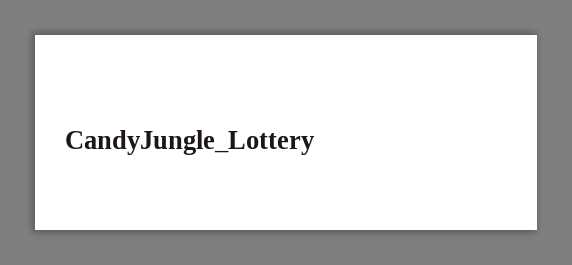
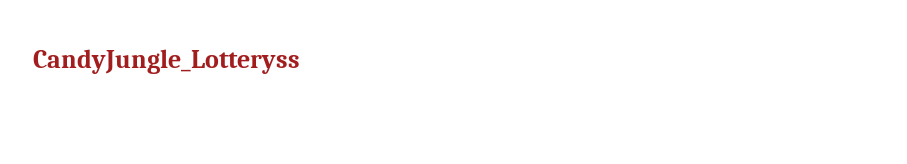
- CandyJungle_Lottery
+ CandyJungle_Lotteryss

